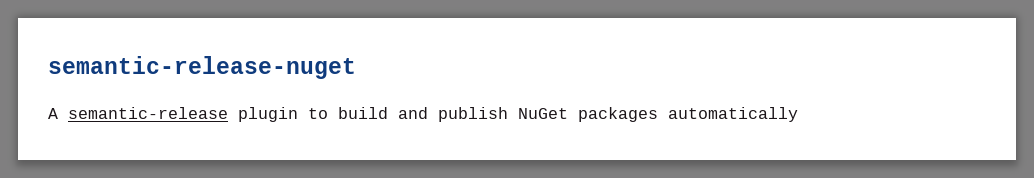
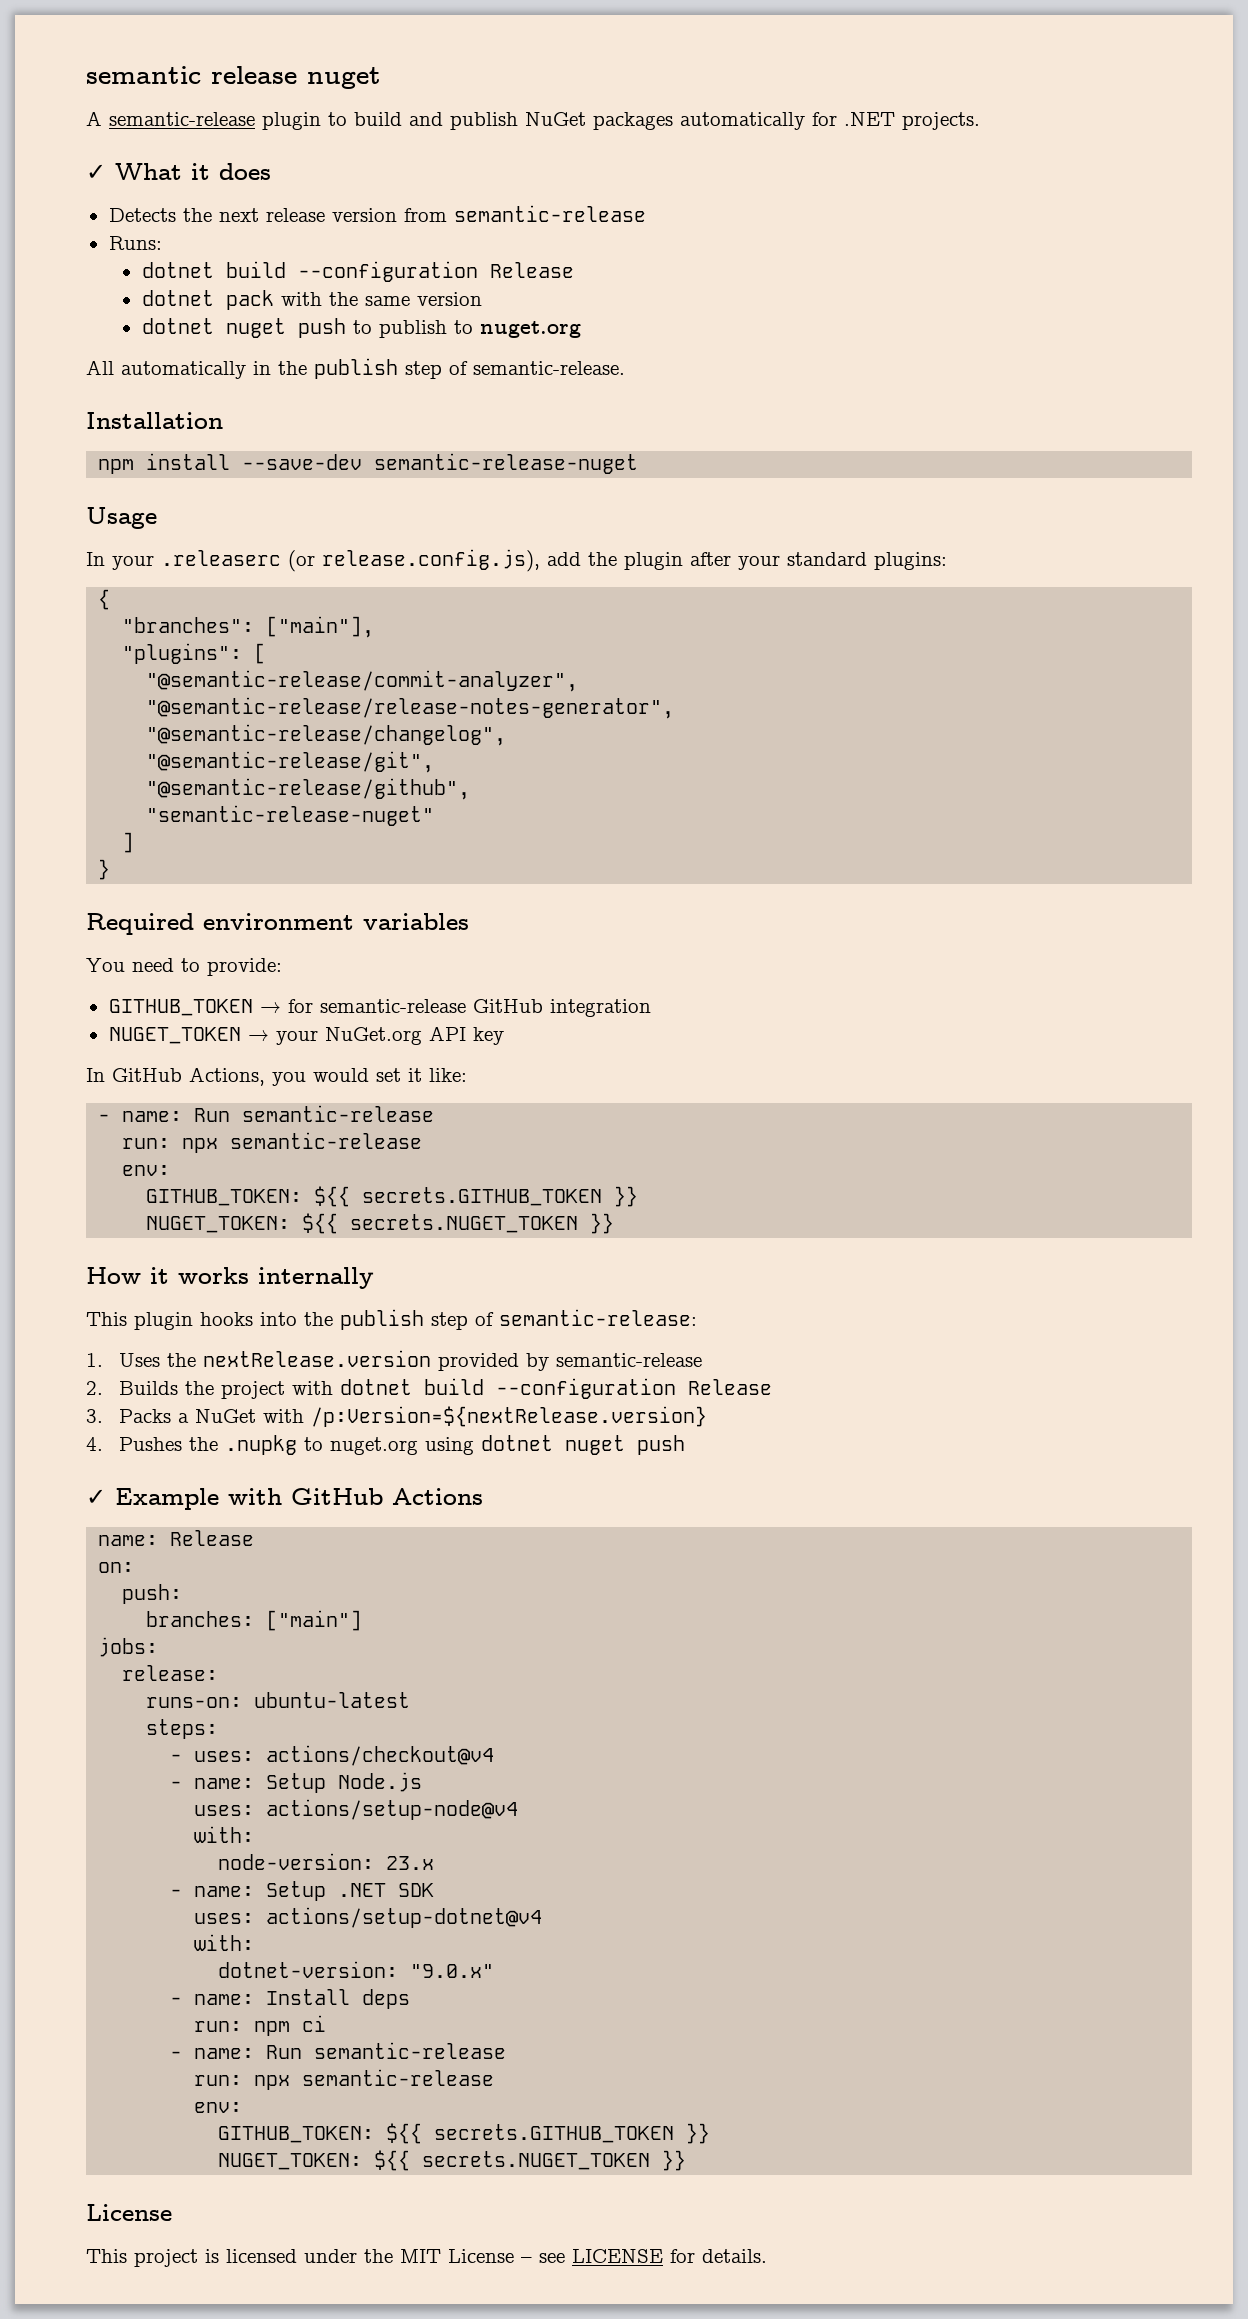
- semantic-release-nuget
+ semantic release nuget
- A semantic-release plugin to build and publish NuGet packages automatically
+ A semantic-release plugin to build and publish NuGet packages automatically for .NET projects.
+ ✓ What it does
+ Detects the next release version from semantic-release
+ Runs:
+ dotnet build --configuration Release
+ dotnet pack with the same version
+ dotnet nuget push to publish to nuget.org
+ All automatically in the publish step of semantic-release.
+ Installation
+ npm install --save-dev semantic-release-nuget
+ Usage
+ In your .releaserc (or release.config.js), add the plugin after your standard plugins:
+ {
+ "branches": ["main"],
+ "plugins": [
+ "@semantic-release/commit-analyzer",
+ "@semantic-release/release-notes-generator",
+ "@semantic-release/changelog",
+ "@semantic-release/git",
+ "@semantic-release/github",
+ "semantic-release-nuget"
+ ]
+ }
+ Required environment variables
+ You need to provide:
+ GITHUB_TOKEN → for semantic-release GitHub integration
+ NUGET_TOKEN → your NuGet.org API key
+ In GitHub Actions, you would set it like:
+ - name: Run semantic-release
+ run: npx semantic-release
+ env:
+ GITHUB_TOKEN: ${{ secrets.GITHUB_TOKEN }}
+ NUGET_TOKEN: ${{ secrets.NUGET_TOKEN }}
+ How it works internally
+ This plugin hooks into the publish step of semantic-release:
+ 1. Uses the nextRelease.version provided by semantic-release
+ 2. Builds the project with dotnet build --configuration Release
+ 3. Packs a NuGet with /p:Version=${nextRelease.version}
+ 4. Pushes the .nupkg to nuget.org using dotnet nuget push
+ ✓ Example with GitHub Actions
+ name: Release
+ on:
+ push:
+ branches: ["main"]
+ jobs:
+ release:
+ runs-on: ubuntu-latest
+ steps:
+ - uses: actions/checkout@v4
+ - name: Setup Node.js
+ uses: actions/setup-node@v4
+ with:
+ node-version: 23.x
+ - name: Setup .NET SDK
+ uses: actions/setup-dotnet@v4
+ with:
+ dotnet-version: "9.0.x"
+ - name: Install deps
+ run: npm ci
+ - name: Run semantic-release
+ run: npx semantic-release
+ env:
+ GITHUB_TOKEN: ${{ secrets.GITHUB_TOKEN }}
+ NUGET_TOKEN: ${{ secrets.NUGET_TOKEN }}
+ License
+ This project is licensed under the MIT License – see LICENSE for details.

